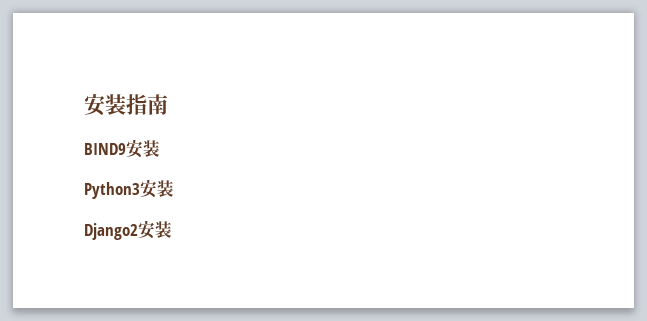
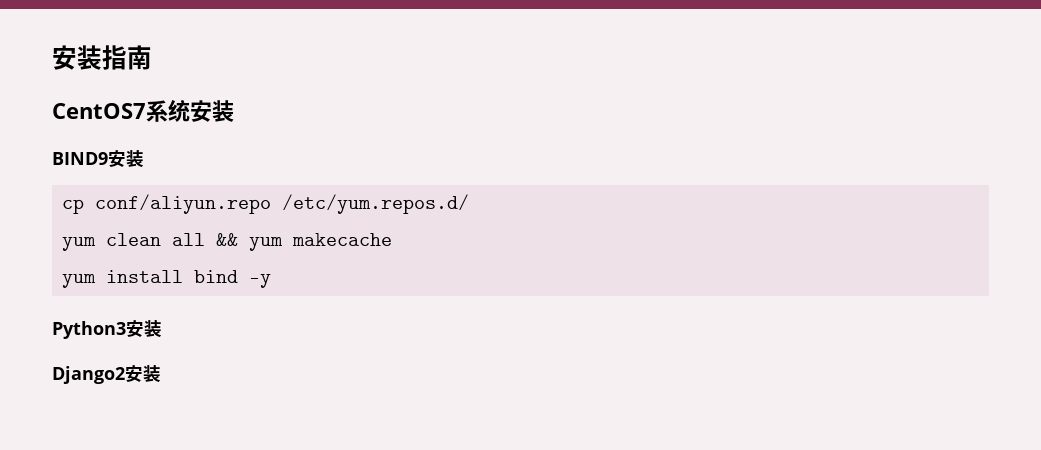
+ CentOS7系统安装
+ cp conf/aliyun.repo /etc/yum.repos.d/
+ yum clean all && yum makecache
+ yum install bind -y

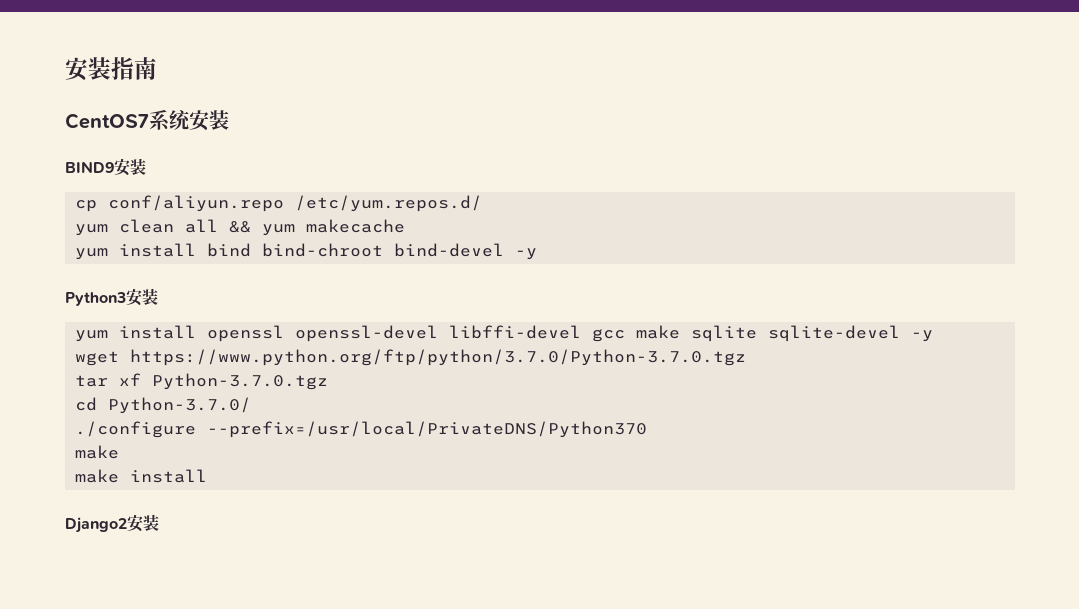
- yum install bind -y
+ yum install bind bind-chroot bind-devel -y
+ yum install openssl openssl-devel libffi-devel gcc make sqlite sqlite-devel -y
+ wget https://www.python.org/ftp/python/3.7.0/Python-3.7.0.tgz
+ tar xf Python-3.7.0.tgz
+ cd Python-3.7.0/
+ ./configure --prefix=/usr/local/PrivateDNS/Python370
+ make
+ make install

